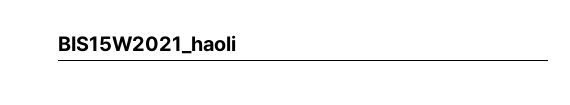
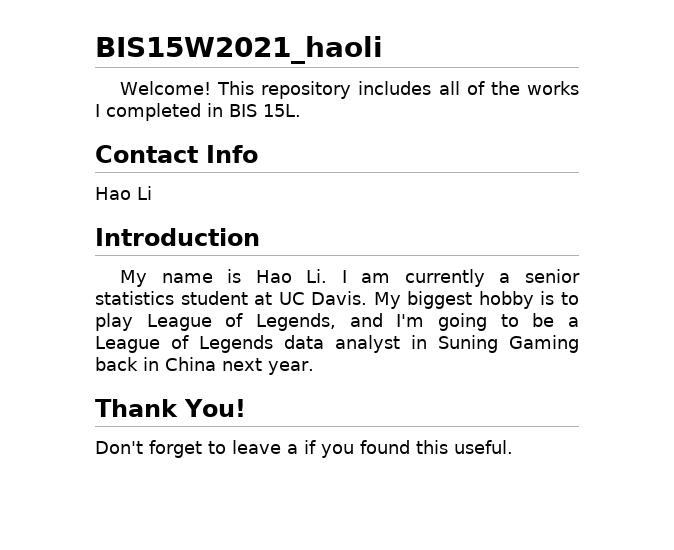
+ Welcome! This repository includes all of the works I completed in BIS 15L.
+ Contact Info
+ Hao Li
+ Introduction
+ My name is Hao Li. I am currently a senior statistics student at UC Davis. My biggest hobby is to play League of Legends, and I'm going to be a League of Legends data analyst in Suning Gaming back in China next year.
+ Thank You!
+ Don't forget to leave a if you found this useful.

